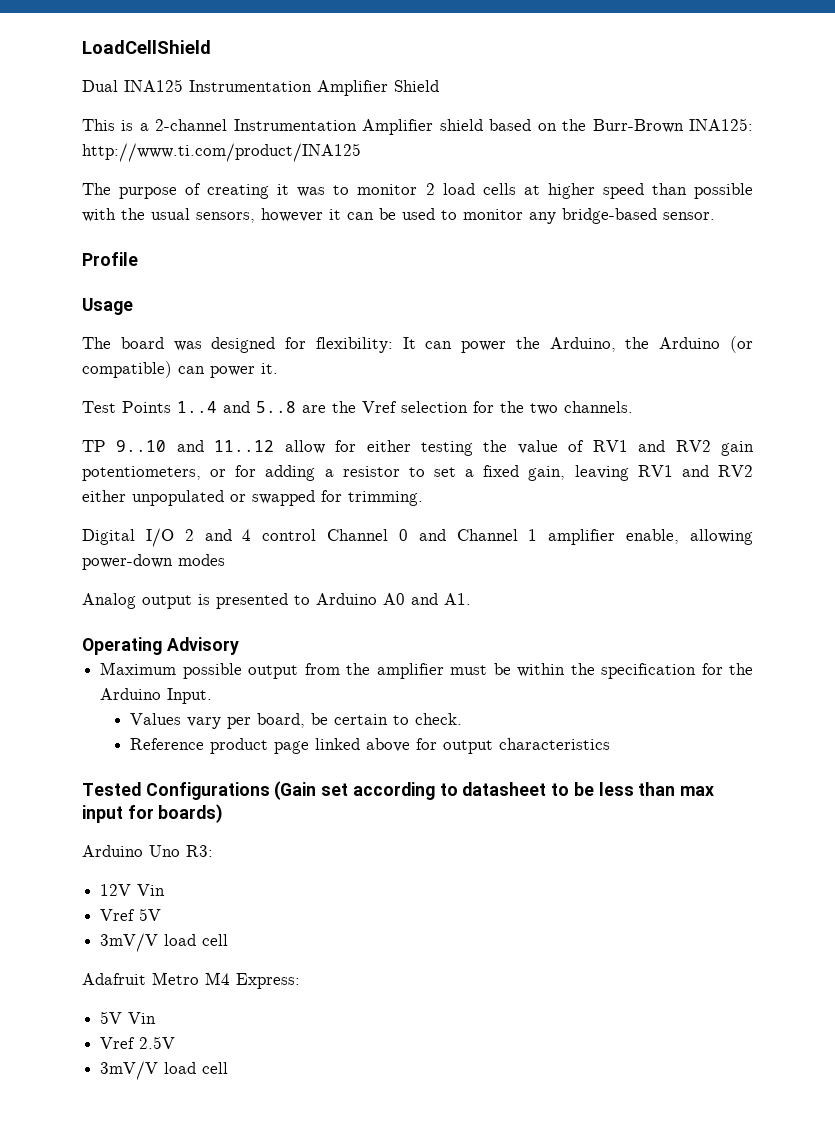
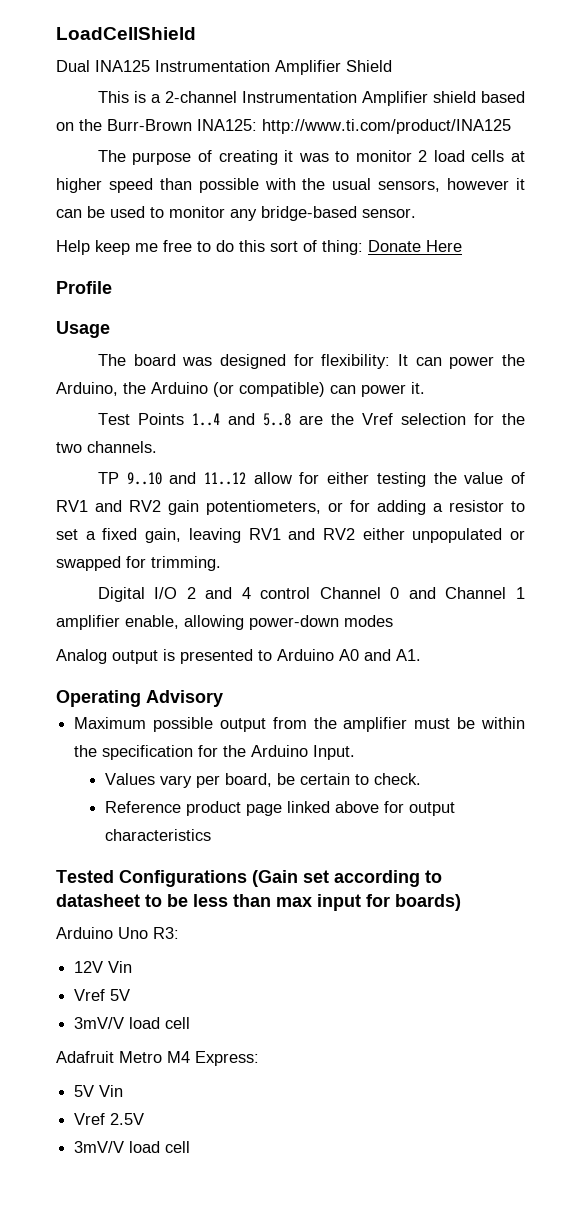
+ Help keep me free to do this sort of thing: Donate Here

